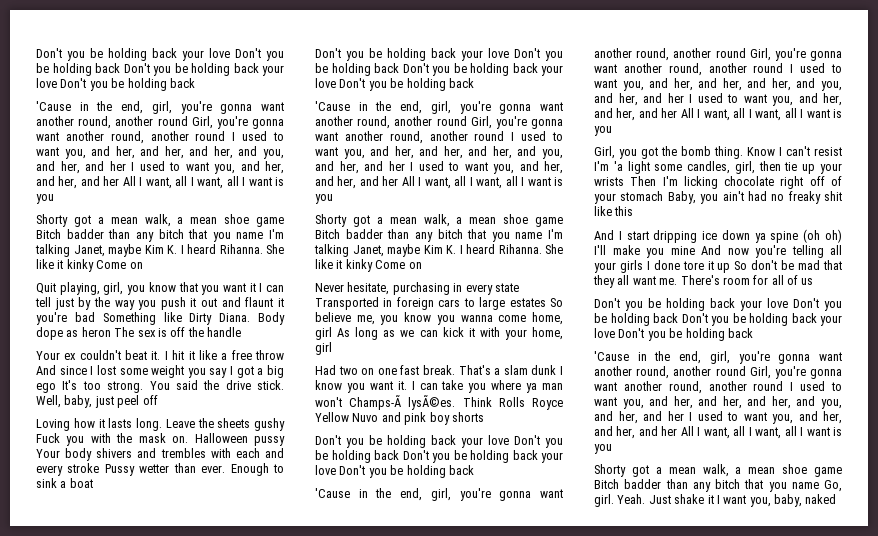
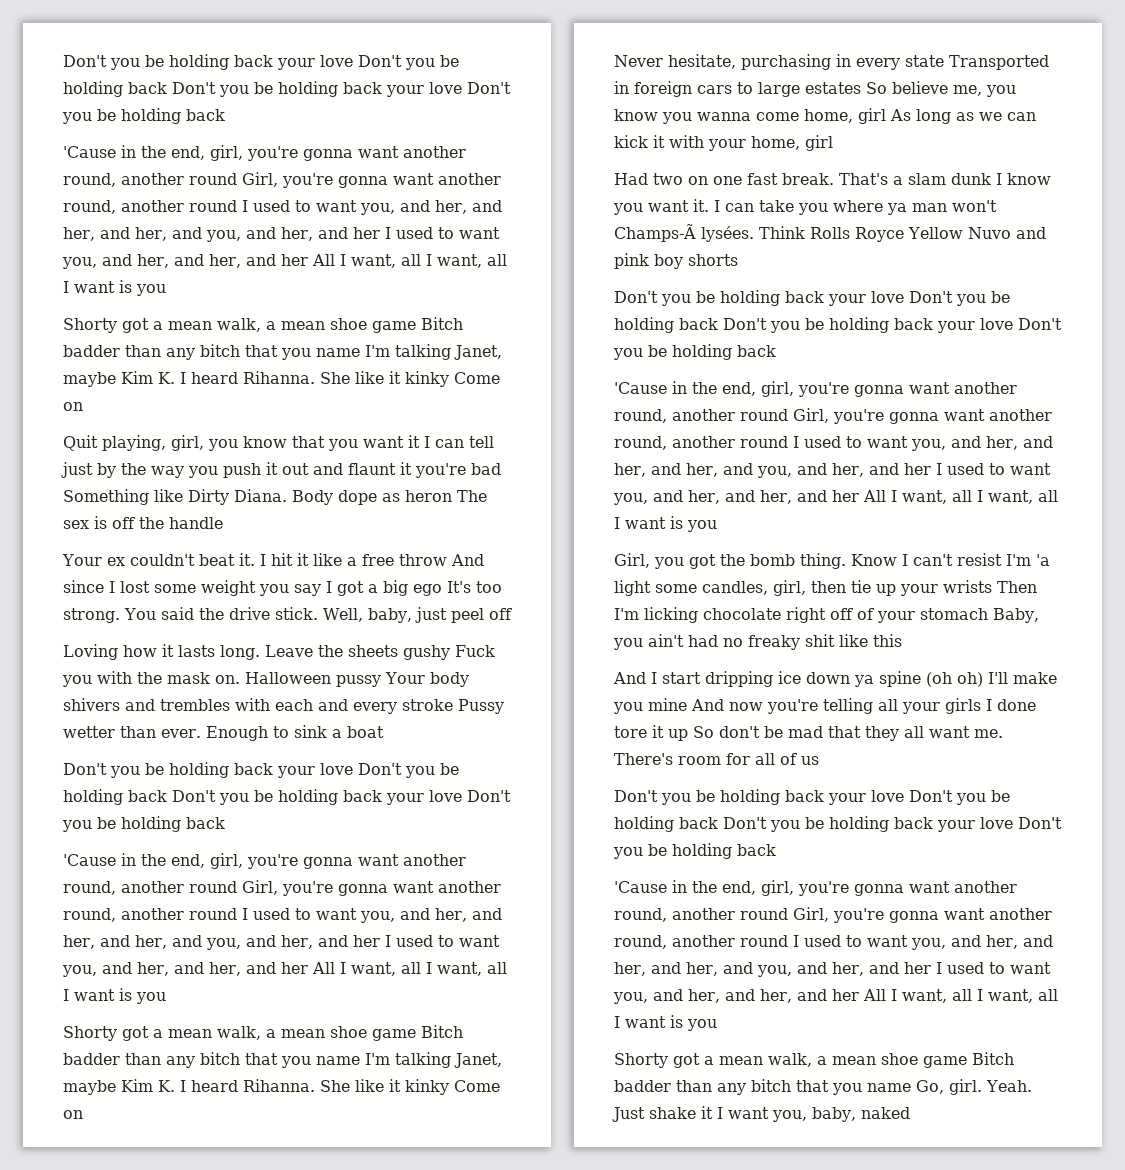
- I can take you where ya man won't Champs-Ã lysÃ©es.
+ I can take you where ya man won't Champs-Ã lysées.

